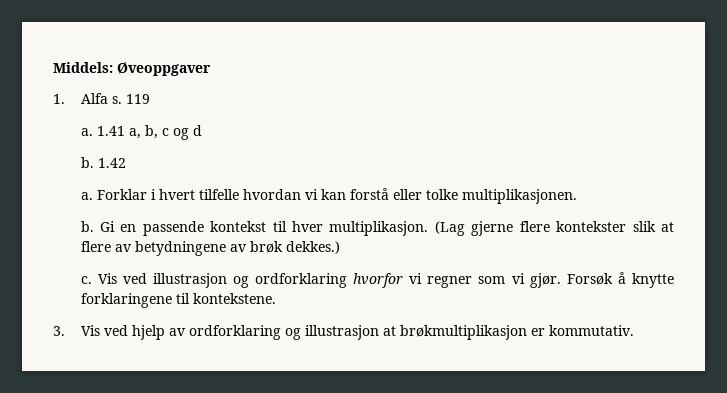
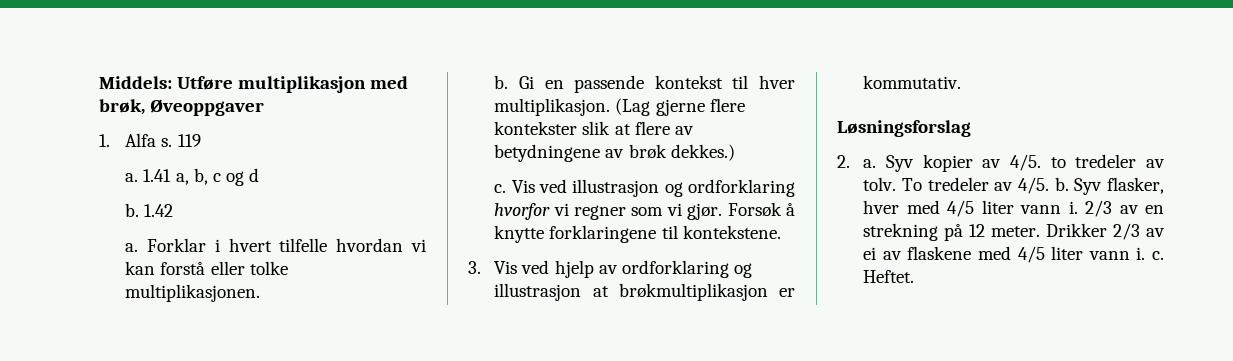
- Middels: Øveoppgaver
+ Middels: Utføre multiplikasjon med brøk, Øveoppgaver
+ Løsningsforslag
+ 2. a. Syv kopier av 4/5. to tredeler av tolv. To tredeler av 4/5. b. Syv flasker, hver med 4/5 liter vann i. 2/3 av en strekning på 12 meter. Drikker 2/3 av ei av flaskene med 4/5 liter vann i. c. Heftet.

